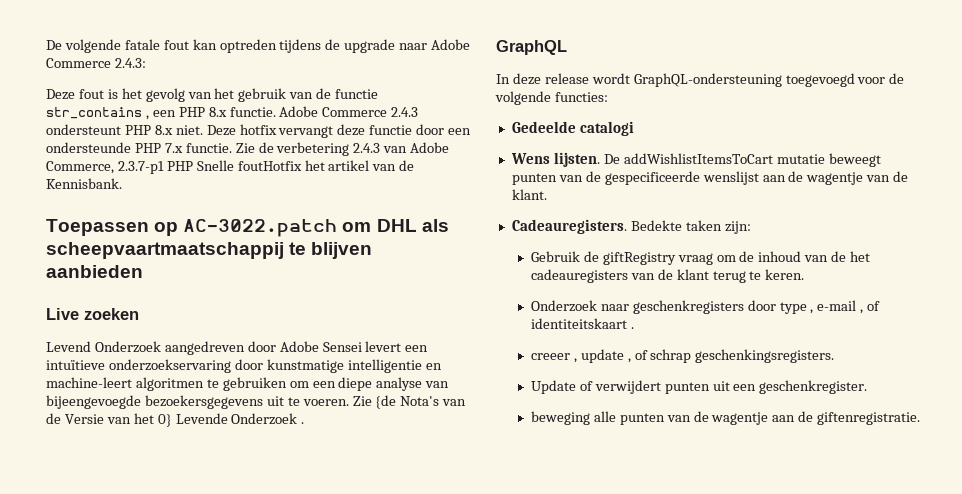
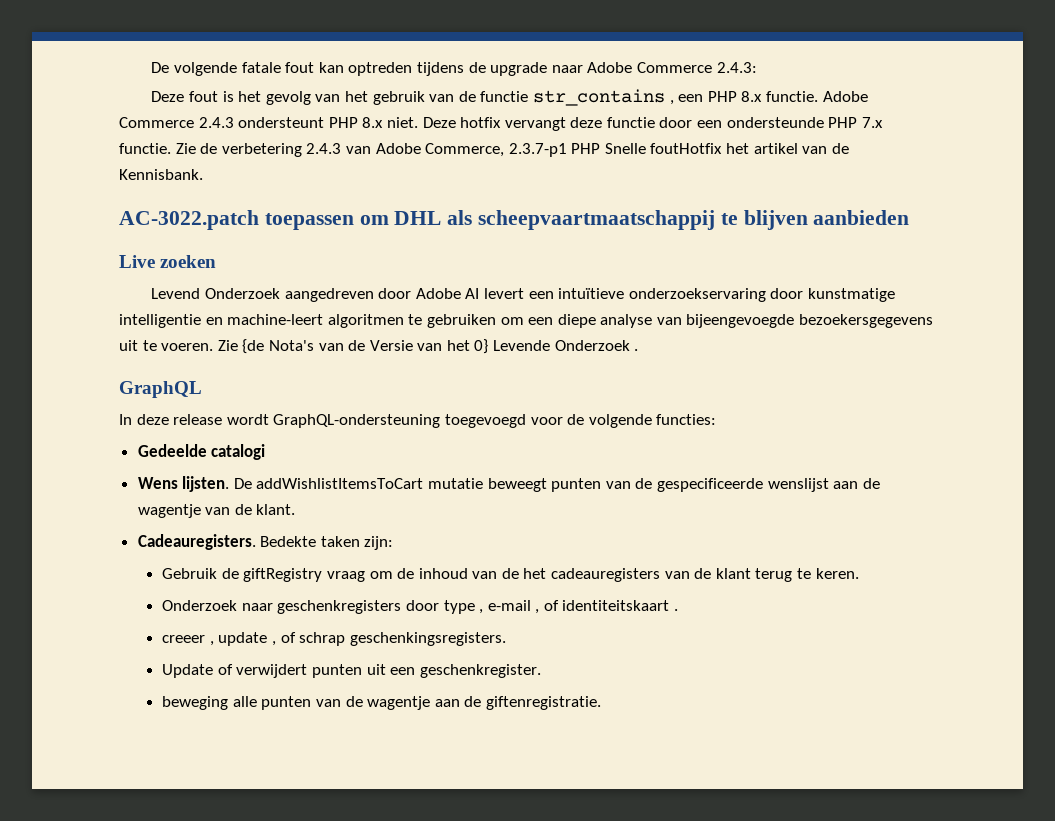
- Toepassen op AC-3022.patch om DHL als scheepvaartmaatschappij te blijven aanbieden
+ AC-3022.patch toepassen om DHL als scheepvaartmaatschappij te blijven aanbieden
- Levend Onderzoek aangedreven door Adobe Sensei levert een intuïtieve onderzoekservaring door kunstmatige intelligentie en machine-leert algoritmen te gebruiken om een diepe analyse van bijeengevoegde bezoekersgegevens uit te voeren.
+ Levend Onderzoek aangedreven door Adobe AI levert een intuïtieve onderzoekservaring door kunstmatige intelligentie en machine-leert algoritmen te gebruiken om een diepe analyse van bijeengevoegde bezoekersgegevens uit te voeren.

